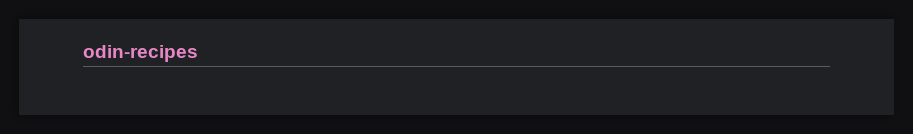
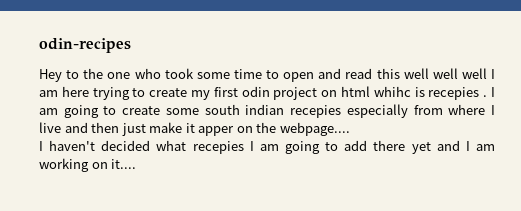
+ Hey to the one who took some time to open and read this well well well I am here trying to create my first odin project on html whihc is recepies . I am going to create some south indian recepies especially from where I live and then just make it apper on the webpage....
+ I haven't decided what recepies I am going to add there yet and I am working on it....

